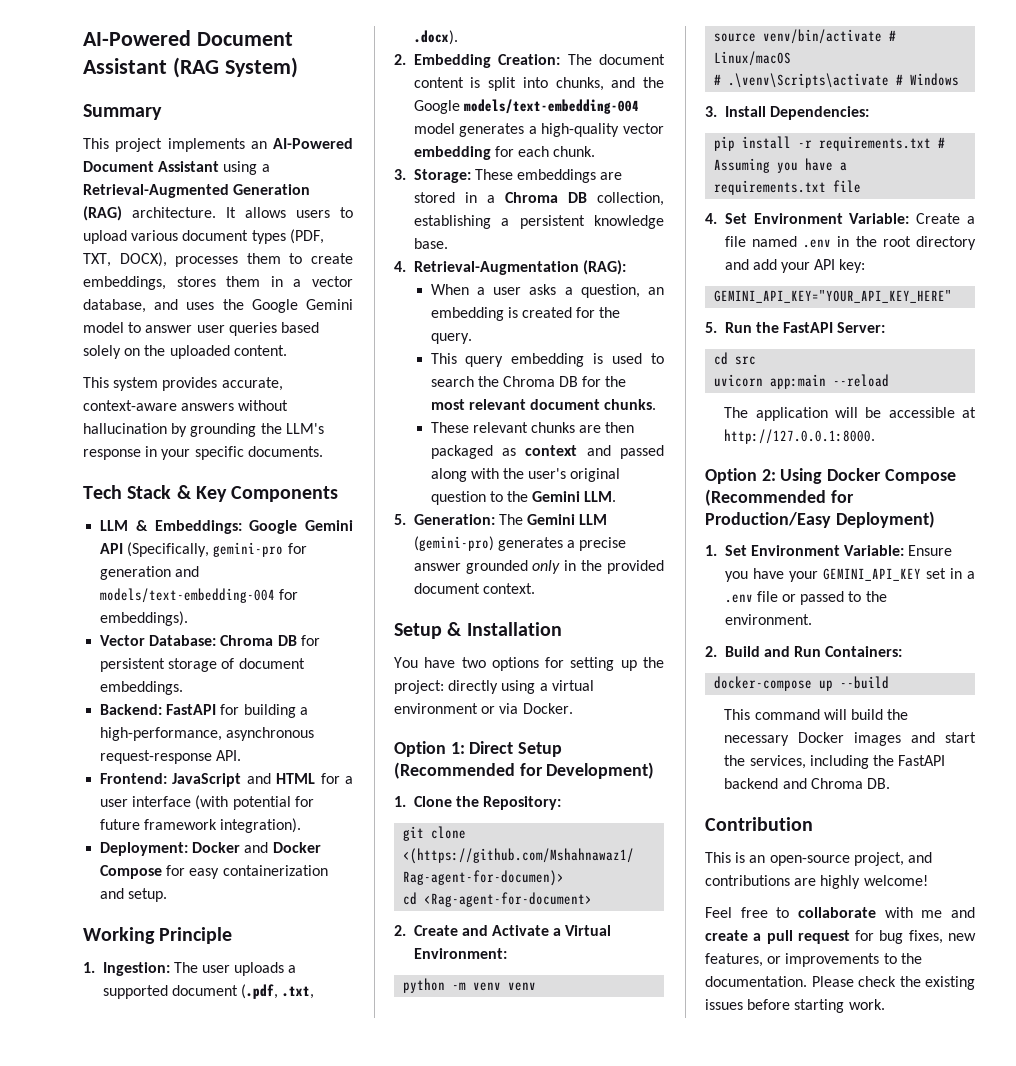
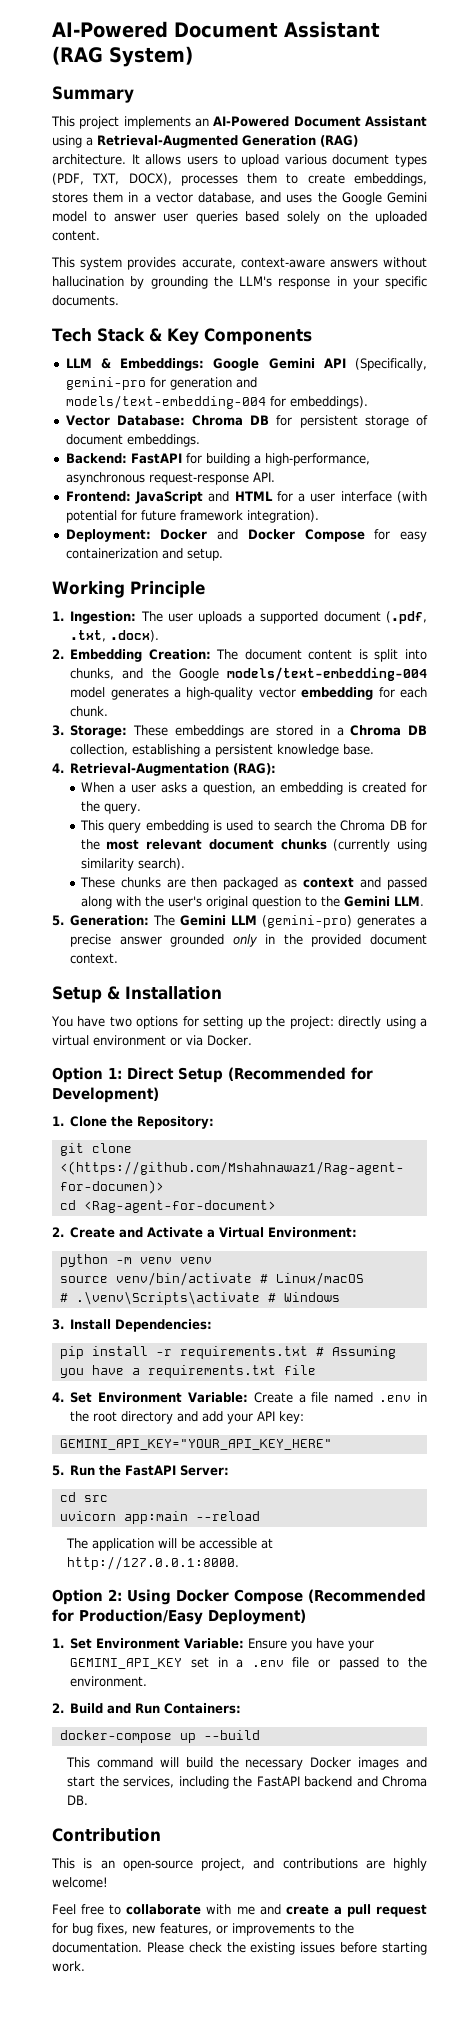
- This query embedding is used to search the Chroma DB for the most relevant document chunks.
- These relevant chunks are then packaged as context and passed along with the user's original question to the Gemini LLM.
+ This query embedding is used to search the Chroma DB for the most relevant document chunks (currently using similarity search).
+ These chunks are then packaged as context and passed along with the user's original question to the Gemini LLM.

